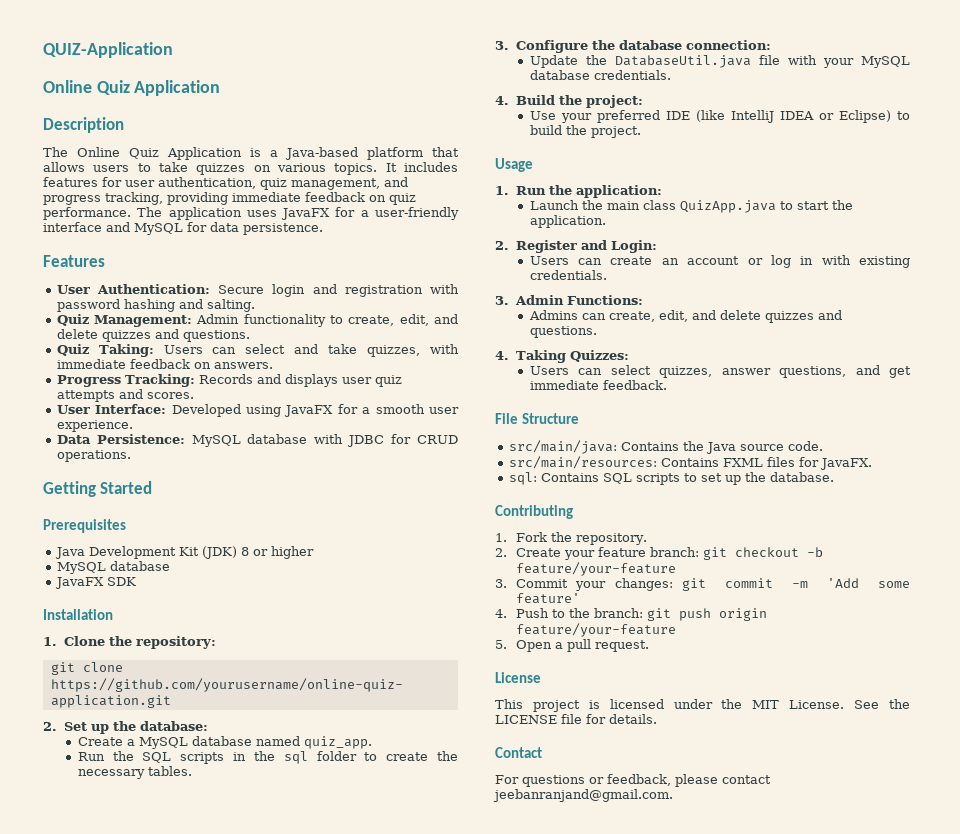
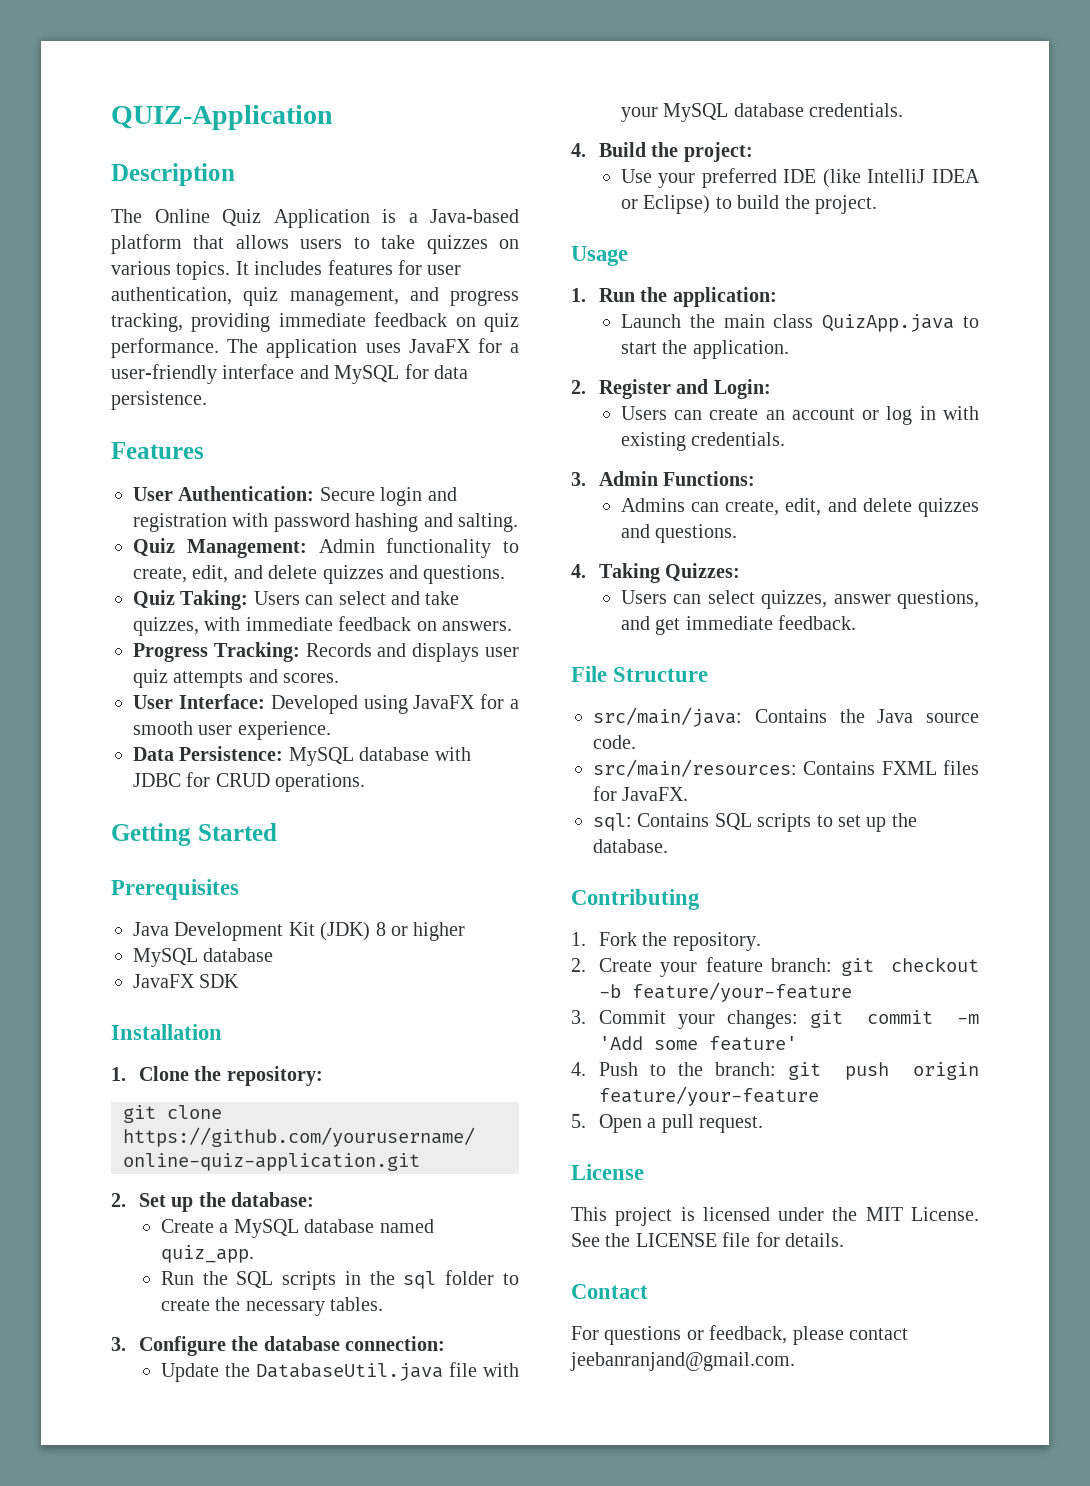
  QUIZ-Application
- Online Quiz Application

